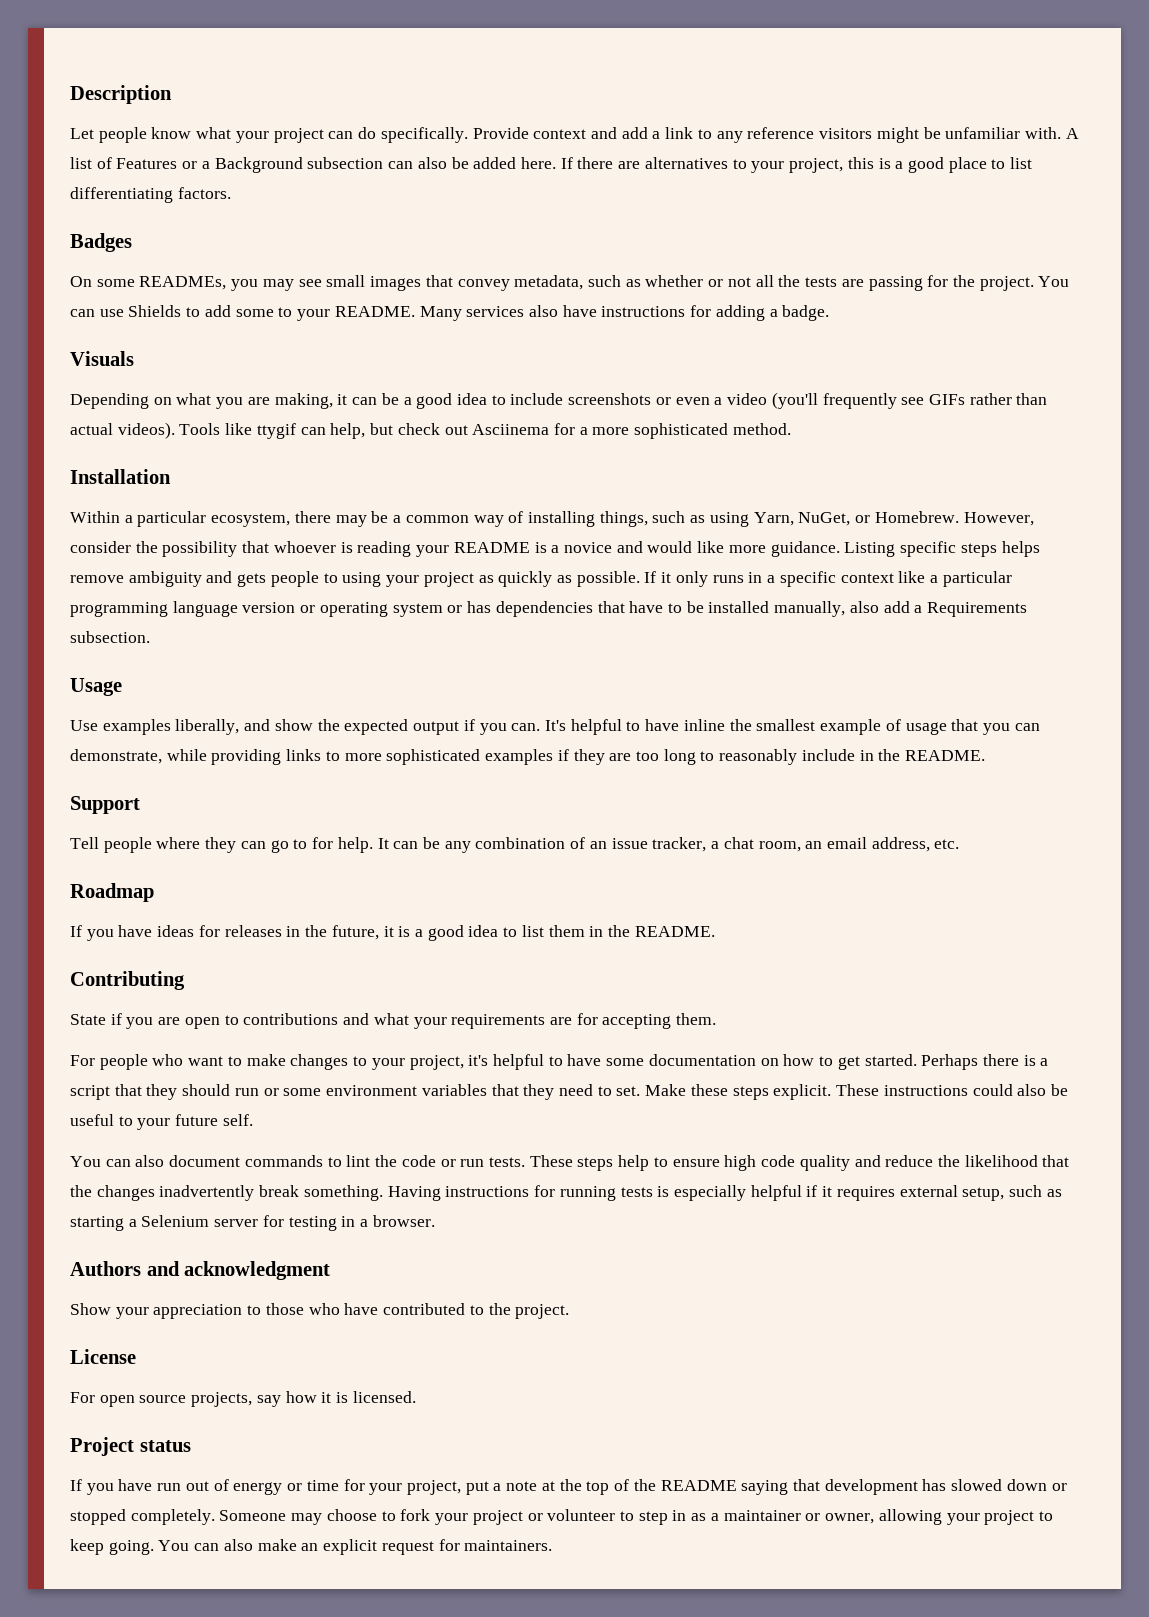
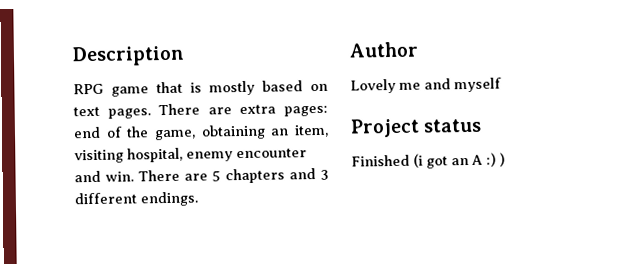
- Let people know what your project can do specifically. Provide context and add a link to any reference visitors might be unfamiliar with. A list of Features or a Background subsection can also be added here. If there are alternatives to your project, this is a good place to list differentiating factors.
- Badges
- On some READMEs, you may see small images that convey metadata, such as whether or not all the tests are passing for the project. You can use Shields to add some to your README. Many services also have instructions for adding a badge.
- Visuals
- Depending on what you are making, it can be a good idea to include screenshots or even a video (you'll frequently see GIFs rather than actual videos). Tools like ttygif can help, but check out Asciinema for a more sophisticated method.
- Installation
- Within a particular ecosystem, there may be a common way of installing things, such as using Yarn, NuGet, or Homebrew. However, consider the possibility that whoever is reading your README is a novice and would like more guidance. Listing specific steps helps remove ambiguity and gets people to using your project as quickly as possible. If it only runs in a specific context like a particular programming language version or operating system or has dependencies that have to be installed manually, also add a Requirements subsection.
- Usage
- Use examples liberally, and show the expected output if you can. It's helpful to have inline the smallest example of usage that you can demonstrate, while providing links to more sophisticated examples if they are too long to reasonably include in the README.
- Support
- Tell people where they can go to for help. It can be any combination of an issue tracker, a chat room, an email address, etc.
- Roadmap
- If you have ideas for releases in the future, it is a good idea to list them in the README.
- Contributing
- State if you are open to contributions and what your requirements are for accepting them.
- For people who want to make changes to your project, it's helpful to have some documentation on how to get started. Perhaps there is a script that they should run or some environment variables that they need to set. Make these steps explicit. These instructions could also be useful to your future self.
- You can also document commands to lint the code or run tests. These steps help to ensure high code quality and reduce the likelihood that the changes inadvertently break something. Having instructions for running tests is especially helpful if it requires external setup, such as starting a Selenium server for testing in a browser.
- Authors and acknowledgment
- Show your appreciation to those who have contributed to the project.
- License
- For open source projects, say how it is licensed.
+ RPG game that is mostly based on text pages. There are extra pages: end of the game, obtaining an item, visiting hospital, enemy encounter and win. There are 5 chapters and 3 different endings.
+ Author
+ Lovely me and myself
  Project status
- If you have run out of energy or time for your project, put a note at the top of the README saying that development has slowed down or stopped completely. Someone may choose to fork your project or volunteer to step in as a maintainer or owner, allowing your project to keep going. You can also make an explicit request for maintainers.
+ Finished (i got an A :) )

